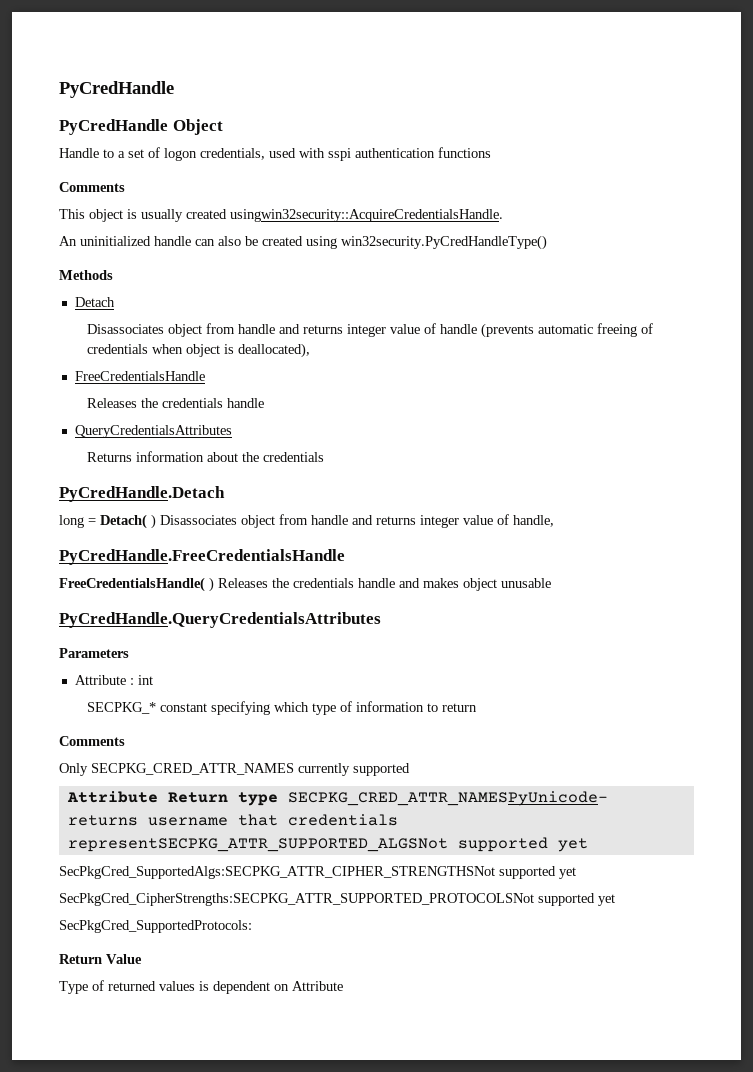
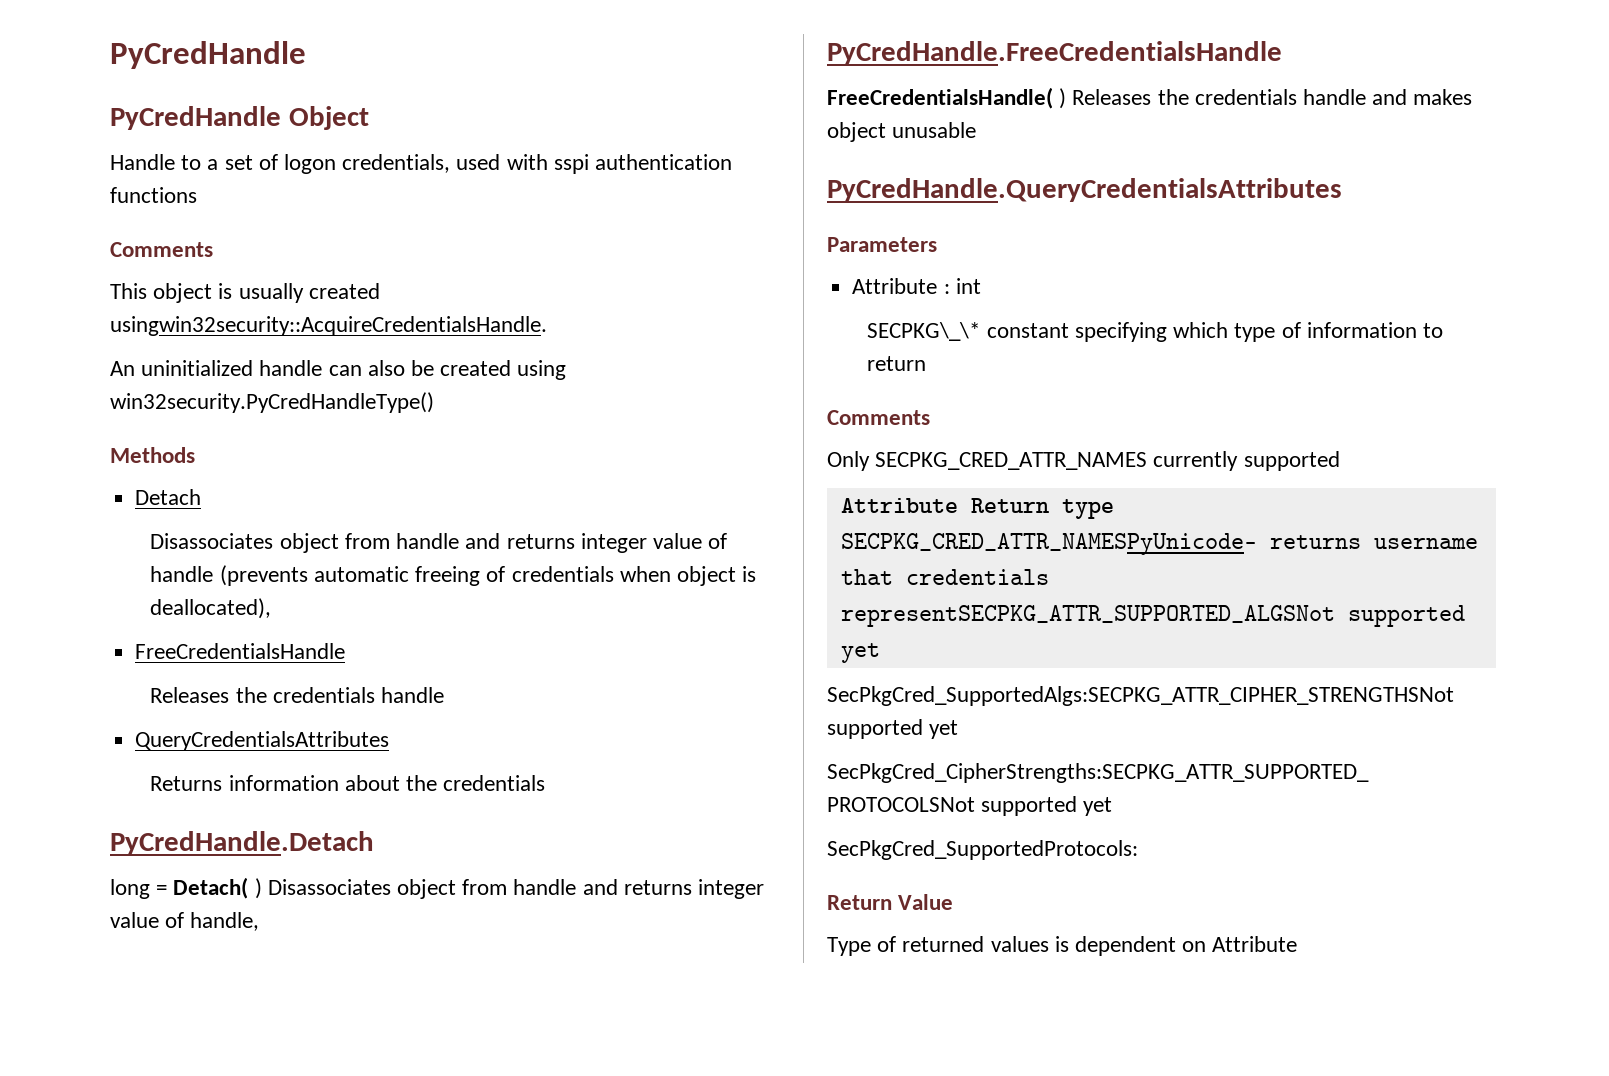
- SECPKG_* constant specifying which type of information to return
+ SECPKG\_\* constant specifying which type of information to return

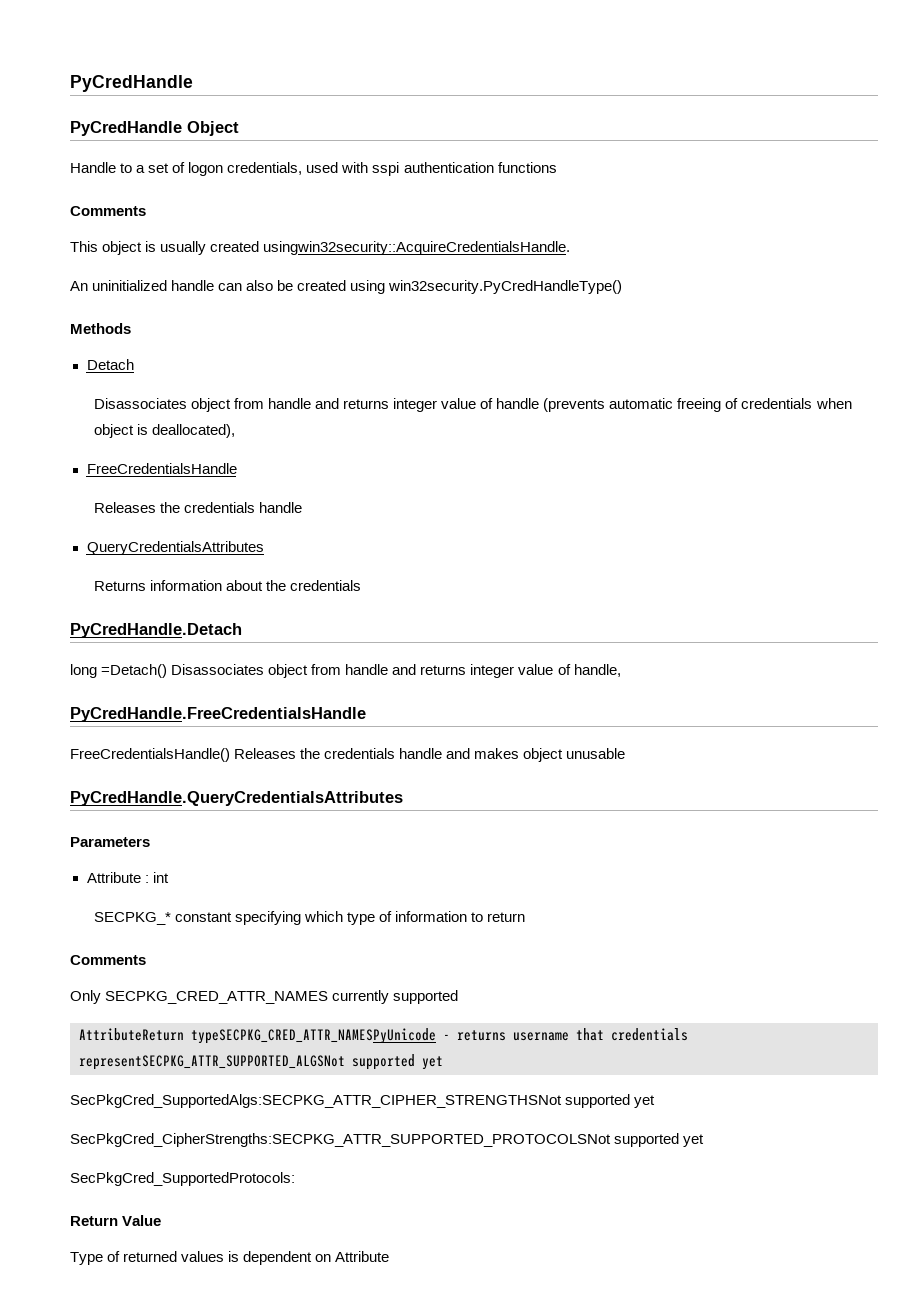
- long = Detach( ) Disassociates object from handle and returns integer value of handle,
+ long =Detach() Disassociates object from handle and returns integer value of handle,
- FreeCredentialsHandle( ) Releases the credentials handle and makes object unusable
+ FreeCredentialsHandle() Releases the credentials handle and makes object unusable
- SECPKG\_\* constant specifying which type of information to return
+ SECPKG_* constant specifying which type of information to return
- Attribute Return type SECPKG_CRED_ATTR_NAMESPyUnicode- returns username that credentials representSECPKG_ATTR_SUPPORTED_ALGSNot supported yet
+ AttributeReturn typeSECPKG_CRED_ATTR_NAMESPyUnicode - returns username that credentials representSECPKG_ATTR_SUPPORTED_ALGSNot supported yet

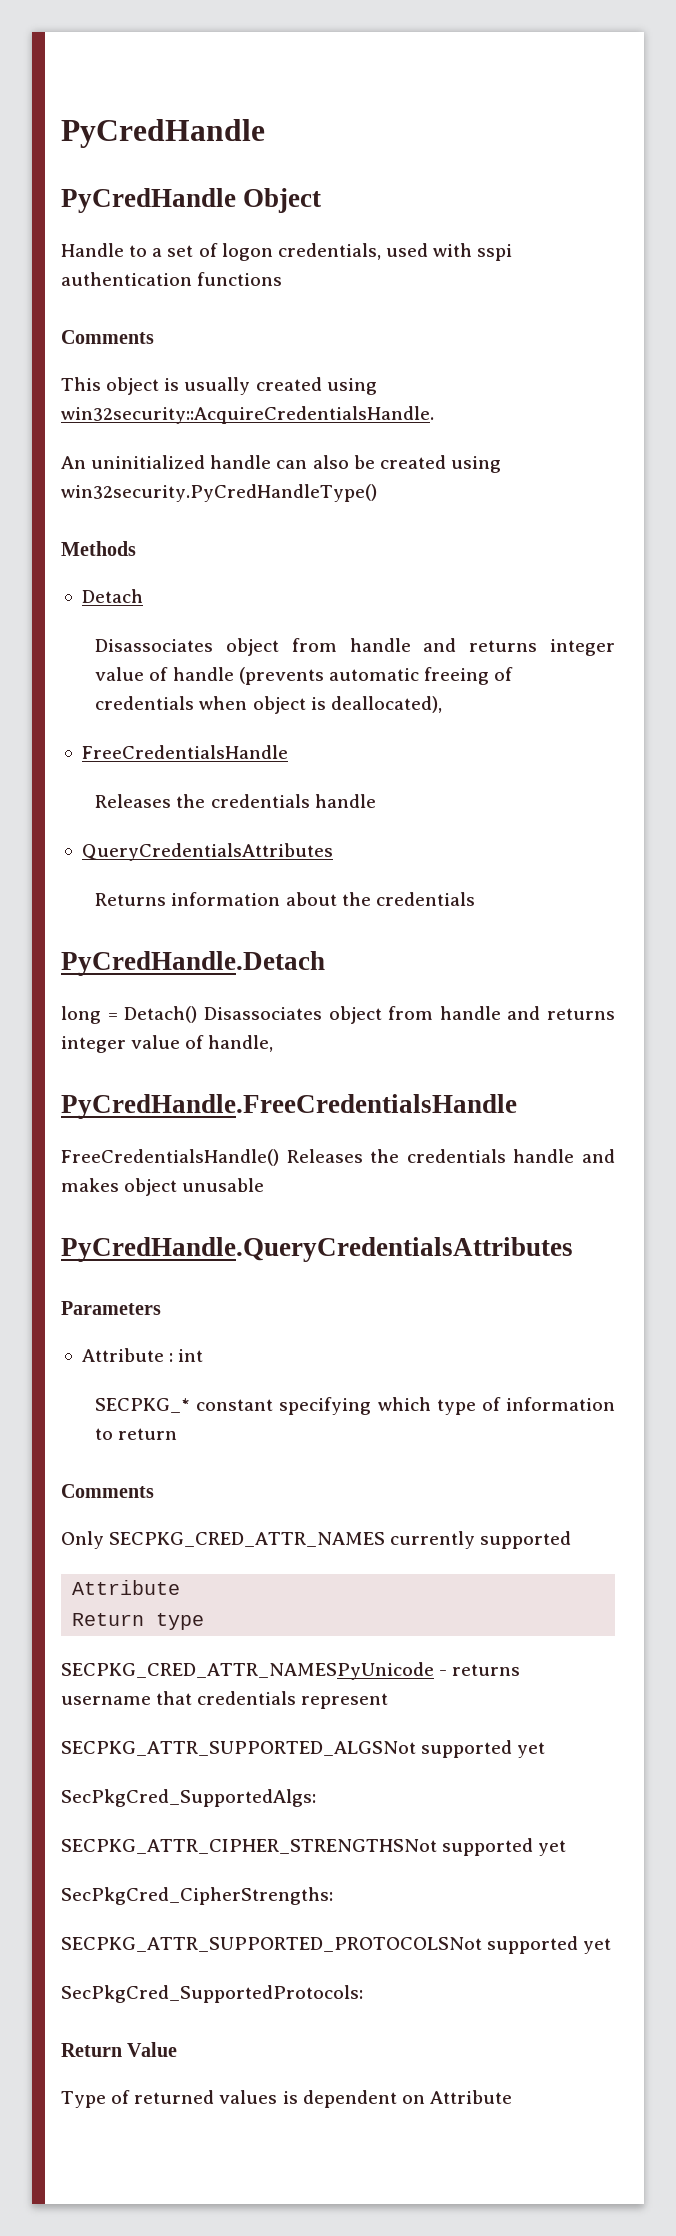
- This object is usually created usingwin32security::AcquireCredentialsHandle.
+ This object is usually created using win32security::AcquireCredentialsHandle.
- long =Detach() Disassociates object from handle and returns integer value of handle,
+ long = Detach() Disassociates object from handle and returns integer value of handle,
  Only SECPKG_CRED_ATTR_NAMES currently supported
- AttributeReturn typeSECPKG_CRED_ATTR_NAMESPyUnicode - returns username that credentials representSECPKG_ATTR_SUPPORTED_ALGSNot supported yet
- SecPkgCred_SupportedAlgs:SECPKG_ATTR_CIPHER_STRENGTHSNot supported yet
- SecPkgCred_CipherStrengths:SECPKG_ATTR_SUPPORTED_PROTOCOLSNot supported yet
+ Attribute
+ Return type
+ SECPKG_CRED_ATTR_NAMESPyUnicode - returns username that credentials represent
+ SECPKG_ATTR_SUPPORTED_ALGSNot supported yet
+ SecPkgCred_SupportedAlgs:
+ SECPKG_ATTR_CIPHER_STRENGTHSNot supported yet
+ SecPkgCred_CipherStrengths:
+ SECPKG_ATTR_SUPPORTED_PROTOCOLSNot supported yet

